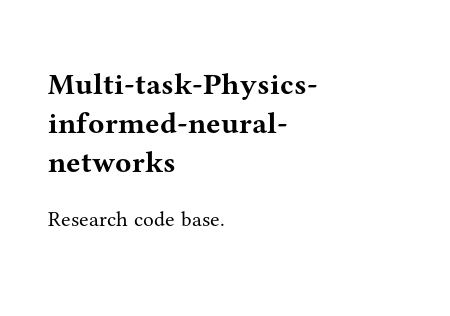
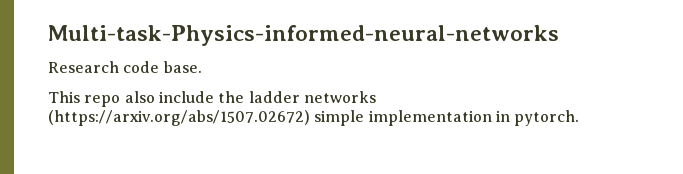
+ This repo also include the ladder networks (https://arxiv.org/abs/1507.02672) simple implementation in pytorch.

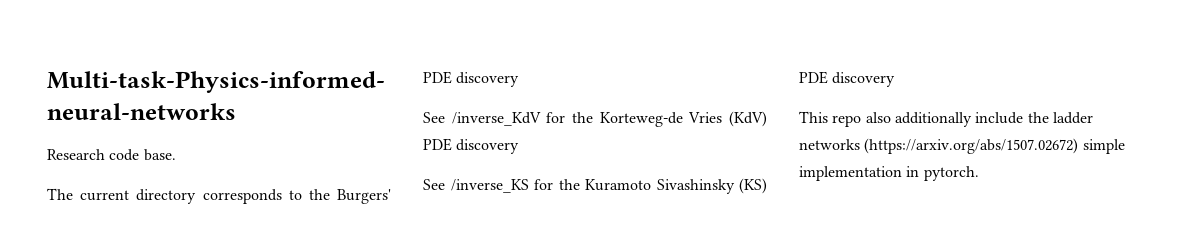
+ The current directory corresponds to the Burgers' PDE discovery
+ See /inverse_KdV for the Korteweg-de Vries (KdV) PDE discovery
+ See /inverse_KS for the Kuramoto Sivashinsky (KS) PDE discovery
- This repo also include the ladder networks (https://arxiv.org/abs/1507.02672) simple implementation in pytorch.
+ This repo also additionally include the ladder networks (https://arxiv.org/abs/1507.02672) simple implementation in pytorch.

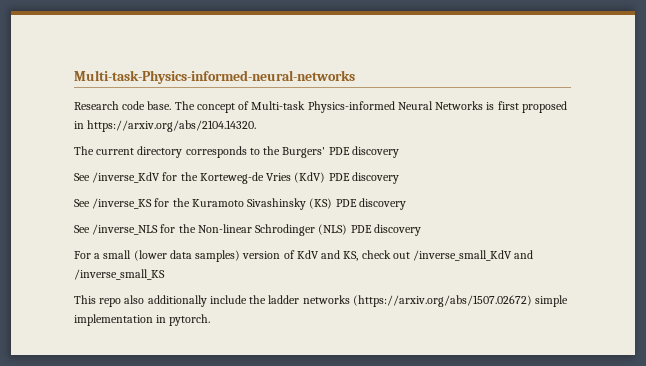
+ The concept of Multi-task Physics-informed Neural Networks is first proposed in https://arxiv.org/abs/2104.14320.
+ See /inverse_NLS for the Non-linear Schrodinger (NLS) PDE discovery
+ For a small (lower data samples) version of KdV and KS, check out /inverse_small_KdV and /inverse_small_KS

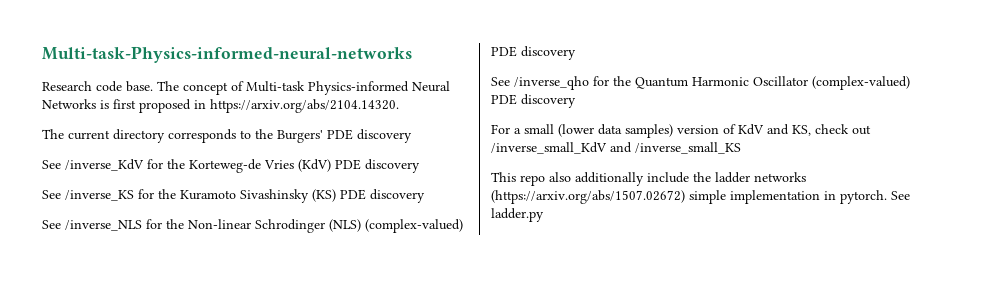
- See /inverse_NLS for the Non-linear Schrodinger (NLS) PDE discovery
+ See /inverse_NLS for the Non-linear Schrodinger (NLS) (complex-valued) PDE discovery
+ See /inverse_qho for the Quantum Harmonic Oscillator (complex-valued) PDE discovery
+ See ladder.py

